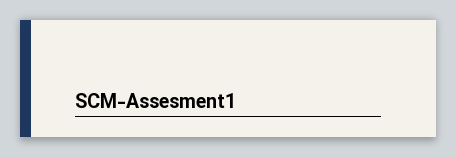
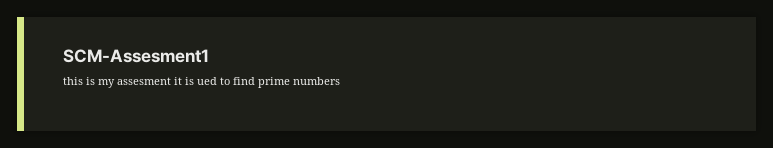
+ this is my assesment it is ued to find prime numbers

